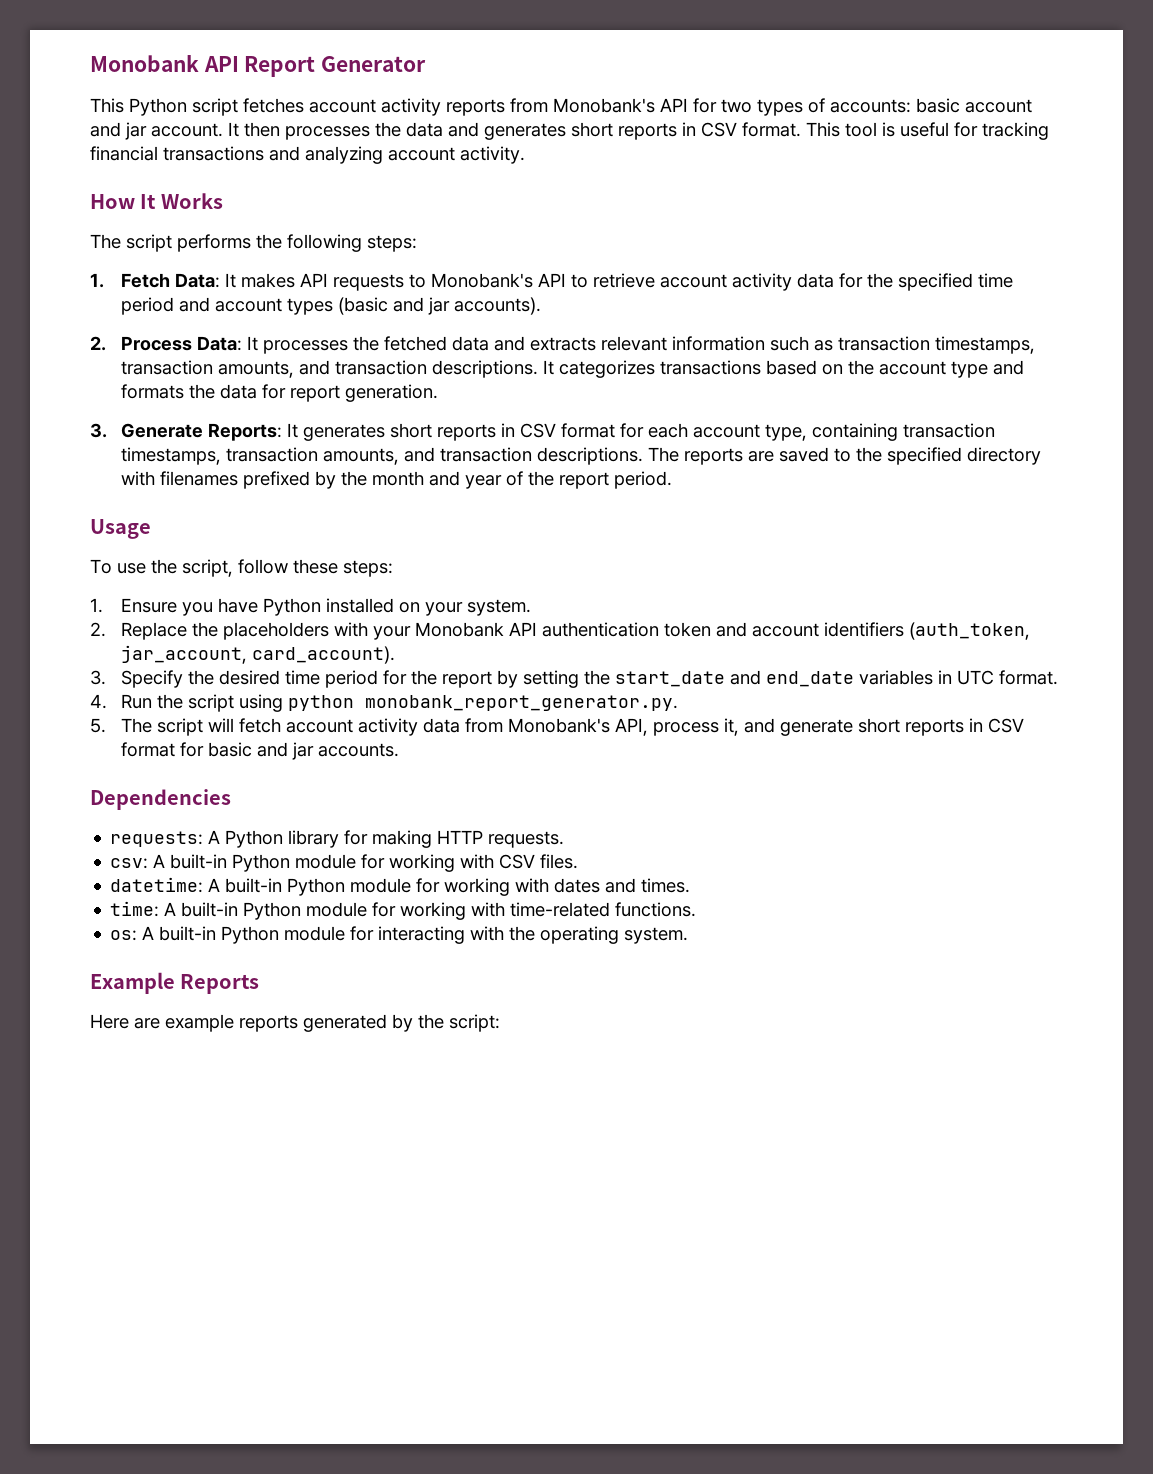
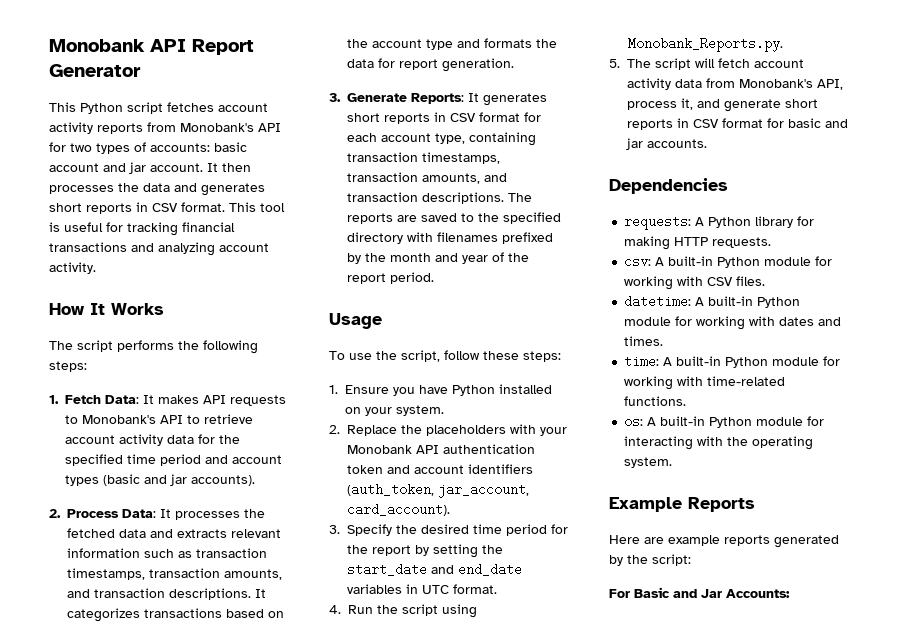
- 4. Run the script using python monobank_report_generator.py.
+ 4. Run the script using Monobank_Reports.py.
+ For Basic and Jar Accounts:

